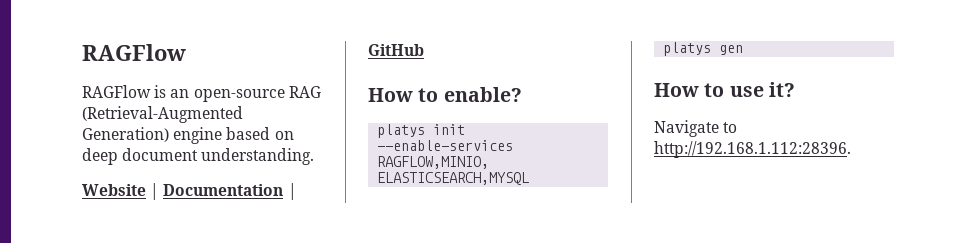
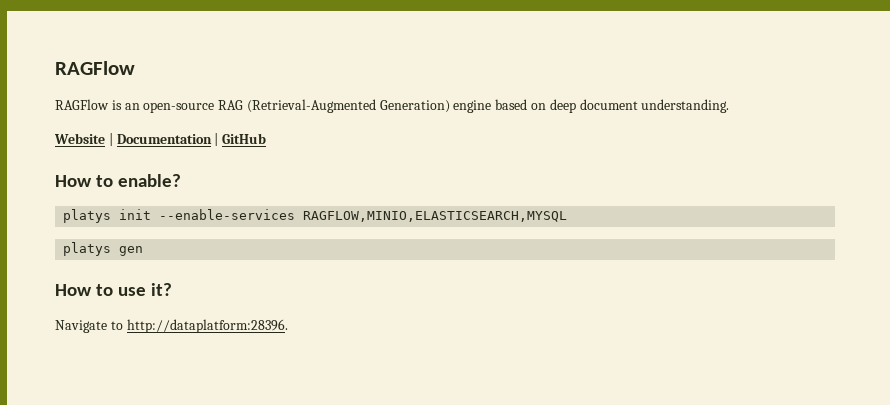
- Navigate to http://192.168.1.112:28396.
+ Navigate to http://dataplatform:28396.

